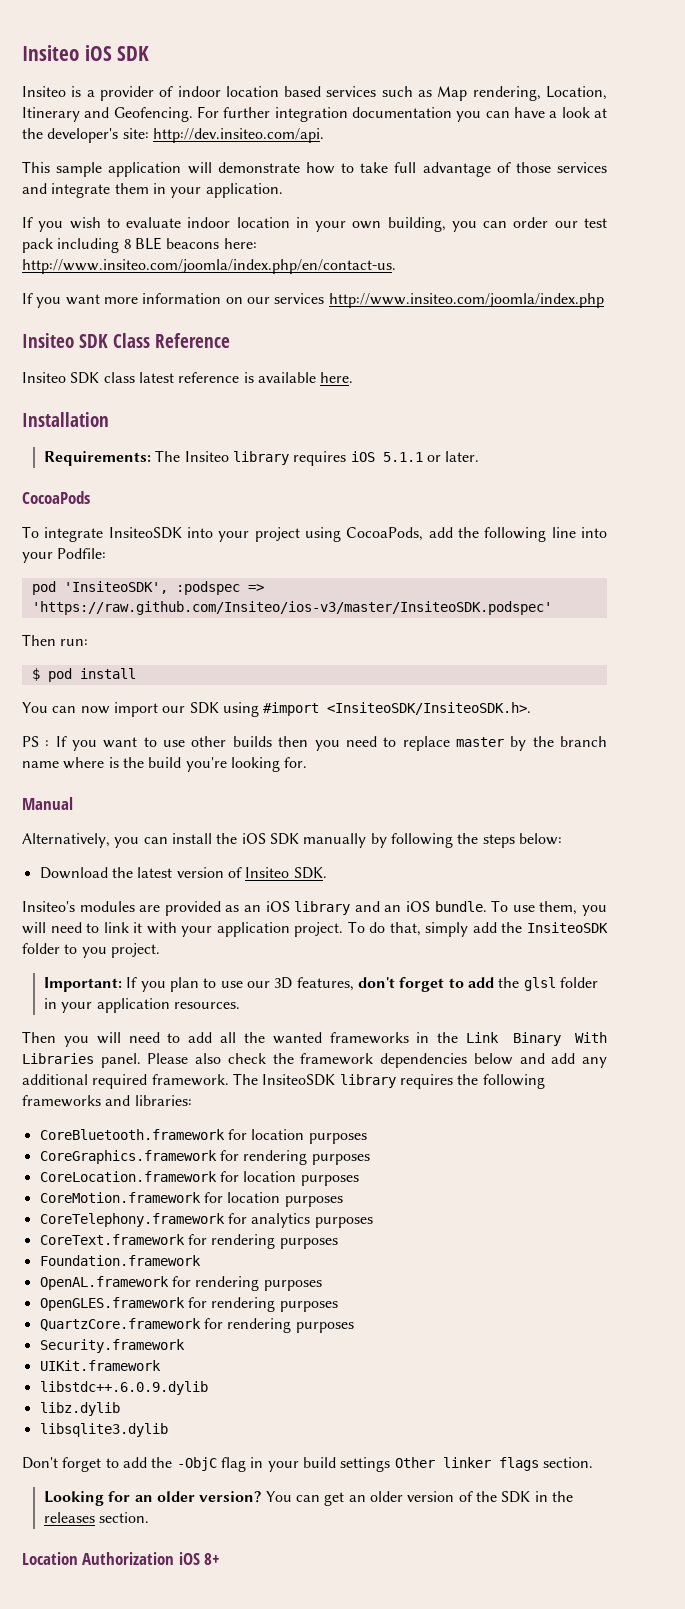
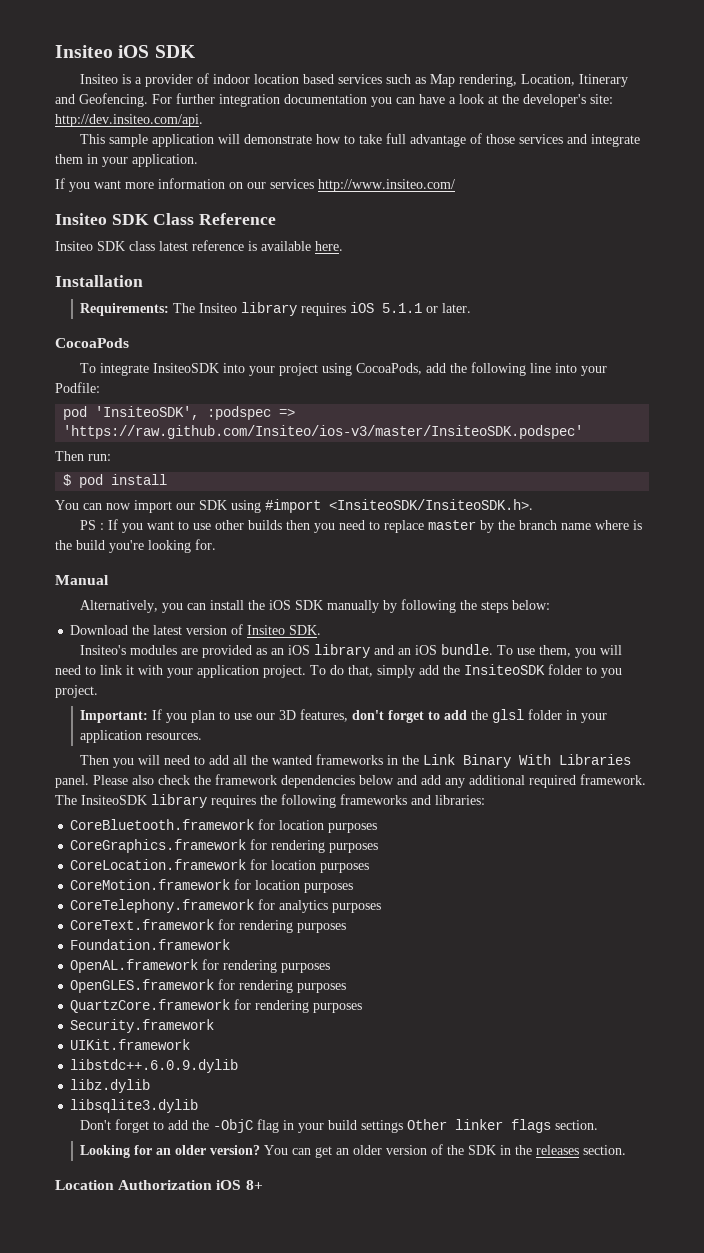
- If you wish to evaluate indoor location in your own building, you can order our test pack including 8 BLE beacons here: http://www.insiteo.com/joomla/index.php/en/contact-us.
- If you want more information on our services http://www.insiteo.com/joomla/index.php
+ If you want more information on our services http://www.insiteo.com/

